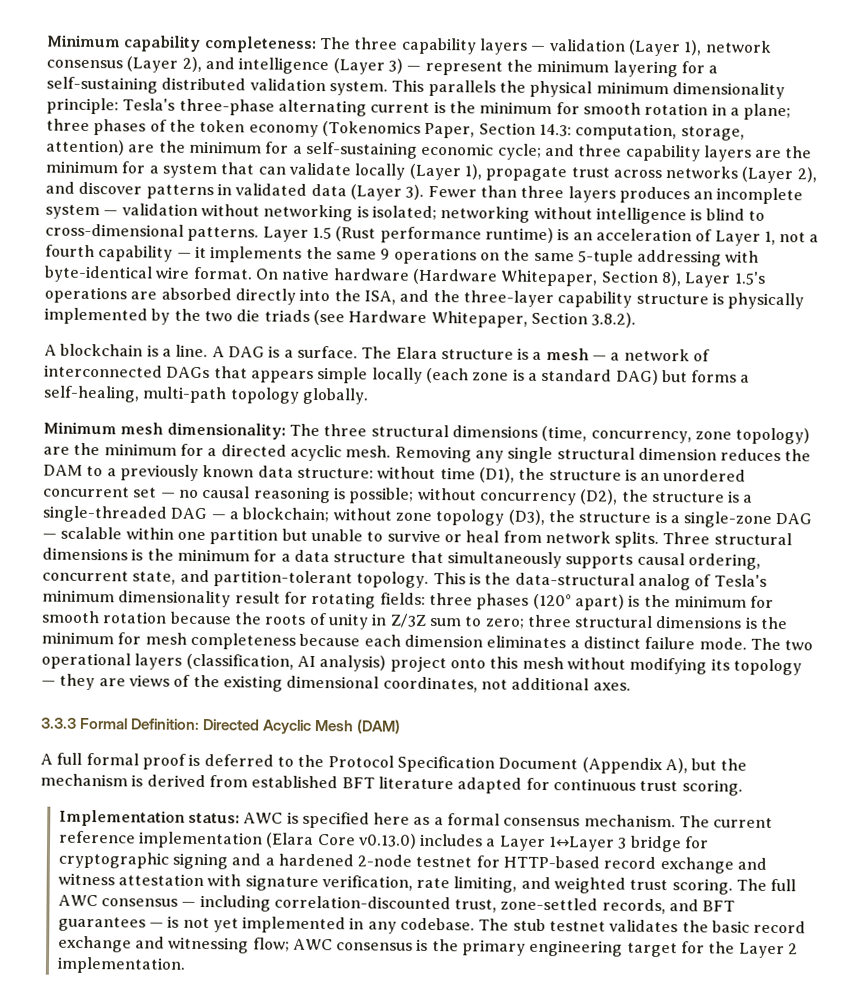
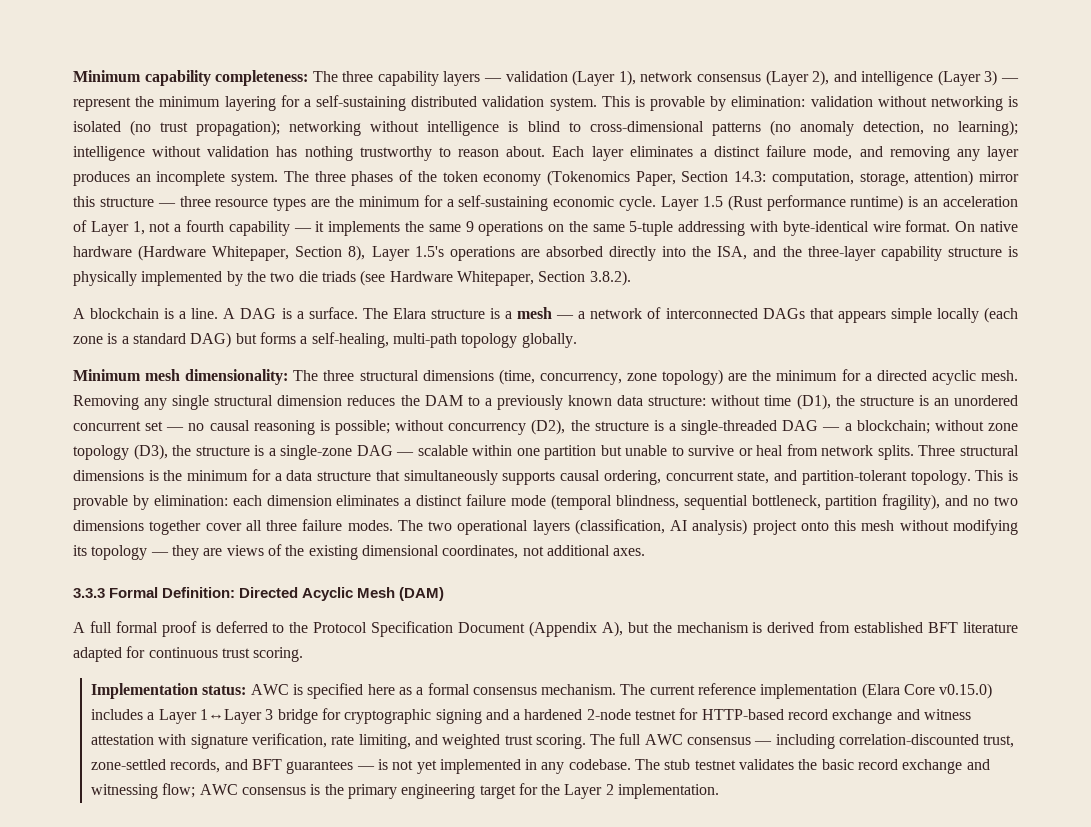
- This parallels the physical minimum dimensionality principle: Tesla's three-phase alternating current is the minimum for smooth rotation in a plane; three phases of the token economy (Tokenomics Paper, Section 14.3: computation, storage, attention) are the minimum for a self-sustaining economic cycle; and three capability layers are the minimum for a system that can validate locally (Layer 1), propagate trust across networks (Layer 2), and discover patterns in validated data (Layer 3). Fewer than three layers produces an incomplete system — validation without networking is isolated; networking without intelligence is blind to cross-dimensional patterns.
+ This is provable by elimination: validation without networking is isolated (no trust propagation); networking without intelligence is blind to cross-dimensional patterns (no anomaly detection, no learning); intelligence without validation has nothing trustworthy to reason about. Each layer eliminates a distinct failure mode, and removing any layer produces an incomplete system. The three phases of the token economy (Tokenomics Paper, Section 14.3: computation, storage, attention) mirror this structure — three resource types are the minimum for a self-sustaining economic cycle.
- This is the data-structural analog of Tesla's minimum dimensionality result for rotating fields: three phases (120° apart) is the minimum for smooth rotation because the roots of unity in Z/3Z sum to zero; three structural dimensions is the minimum for mesh completeness because each dimension eliminates a distinct failure mode.
+ This is provable by elimination: each dimension eliminates a distinct failure mode (temporal blindness, sequential bottleneck, partition fragility), and no two dimensions together cover all three failure modes.
- The current reference implementation (Elara Core v0.13.0) includes a Layer 1↔Layer 3 bridge for cryptographic signing and a hardened 2-node testnet for HTTP-based record exchange and witness attestation with signature verification, rate limiting, and weighted trust scoring.
+ The current reference implementation (Elara Core v0.15.0) includes a Layer 1↔Layer 3 bridge for cryptographic signing and a hardened 2-node testnet for HTTP-based record exchange and witness attestation with signature verification, rate limiting, and weighted trust scoring.

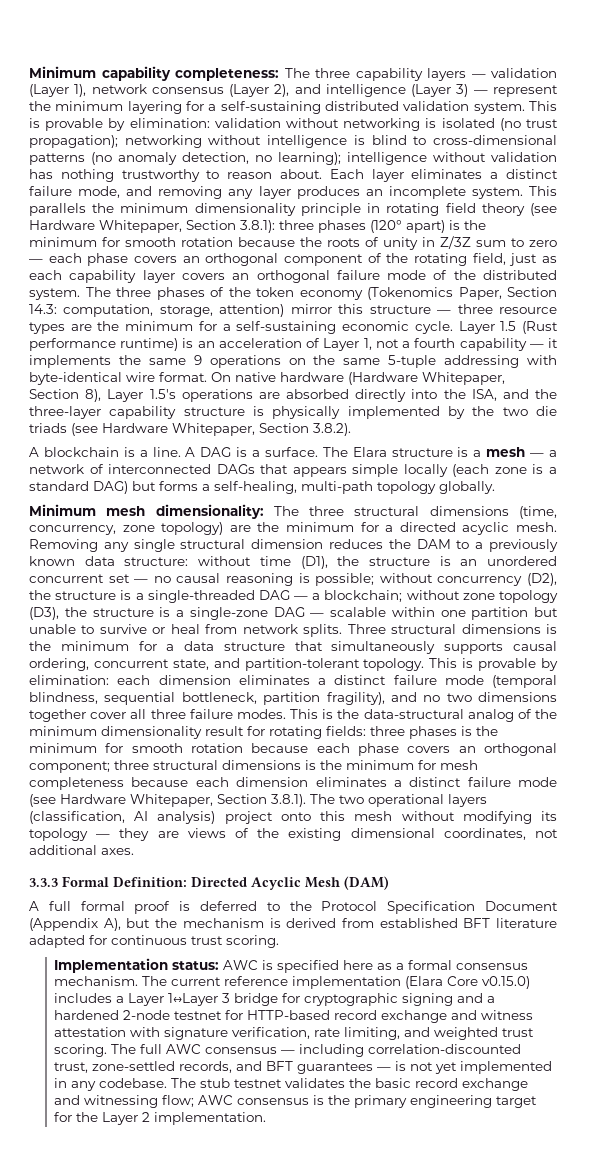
+ This parallels the minimum dimensionality principle in rotating field theory (see Hardware Whitepaper, Section 3.8.1): three phases (120° apart) is the minimum for smooth rotation because the roots of unity in Z/3Z sum to zero — each phase covers an orthogonal component of the rotating field, just as each capability layer covers an orthogonal failure mode of the distributed system.
- The two operational layers (classification, AI analysis) project onto this mesh without modifying its topology — they are views of the existing dimensional coordinates, not additional axes.
+ This is the data-structural analog of the minimum dimensionality result for rotating fields: three phases is the minimum for smooth rotation because each phase covers an orthogonal component; three structural dimensions is the minimum for mesh completeness because each dimension eliminates a distinct failure mode (see Hardware Whitepaper, Section 3.8.1). The two operational layers (classification, AI analysis) project onto this mesh without modifying its topology — they are views of the existing dimensional coordinates, not additional axes.

